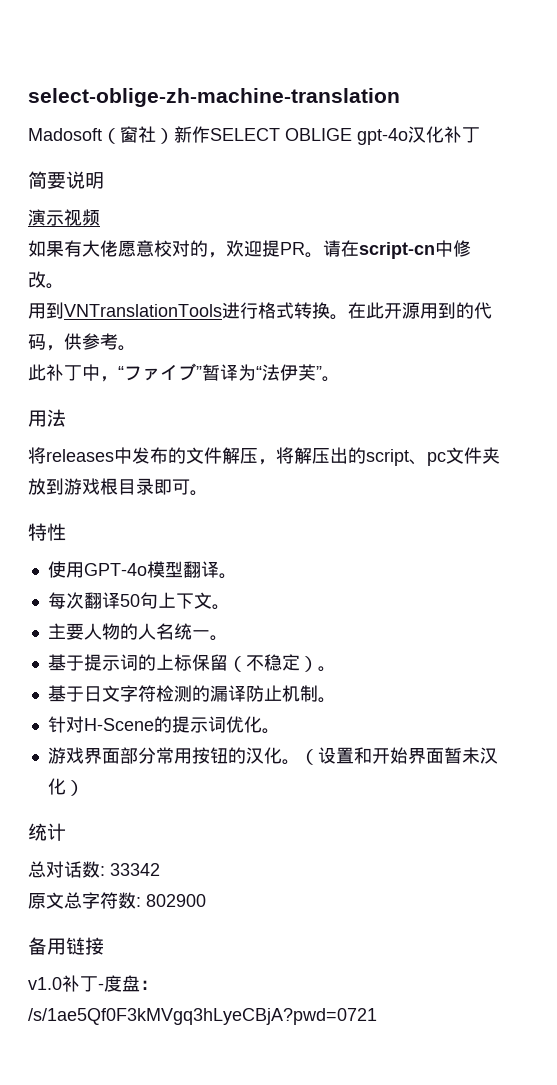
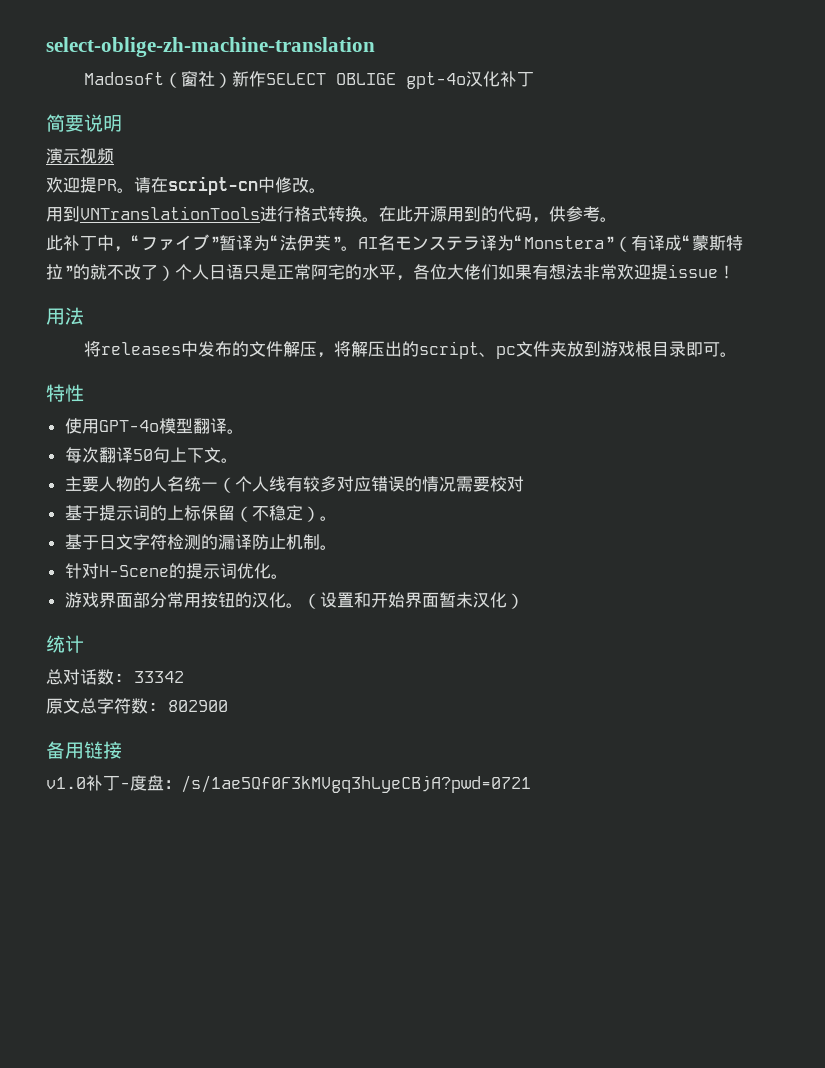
- 如果有大佬愿意校对的，欢迎提PR。
+ 欢迎提PR。
+ AI名モンステラ译为“Monstera”（有译成“蒙斯特拉”的就不改了）个人日语只是正常阿宅的水平，各位大佬们如果有想法非常欢迎提issue！
- 主要人物的人名统一。
+ 主要人物的人名统一（个人线有较多对应错误的情况需要校对

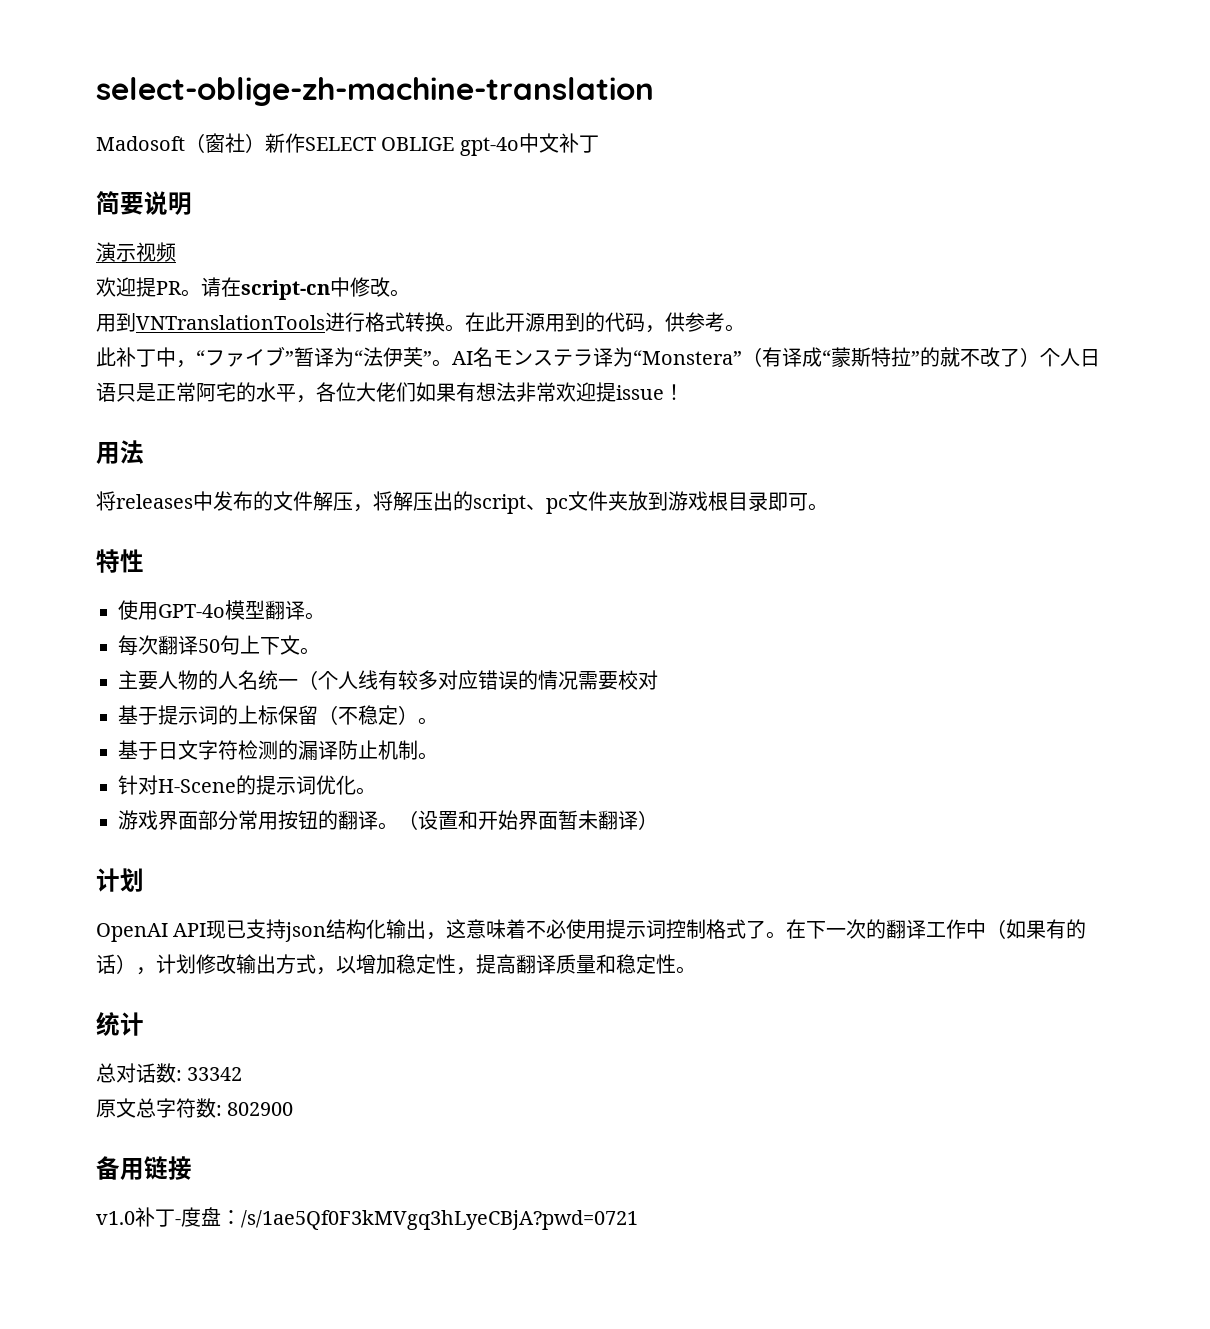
- Madosoft（窗社）新作SELECT OBLIGE gpt-4o汉化补丁
+ Madosoft（窗社）新作SELECT OBLIGE gpt-4o中文补丁
- 游戏界面部分常用按钮的汉化。
+ 游戏界面部分常用按钮的翻译。
- （设置和开始界面暂未汉化）
+ （设置和开始界面暂未翻译）
+ 计划
+ OpenAI API现已支持json结构化输出，这意味着不必使用提示词控制格式了。在下一次的翻译工作中（如果有的话），计划修改输出方式，以增加稳定性，提高翻译质量和稳定性。

